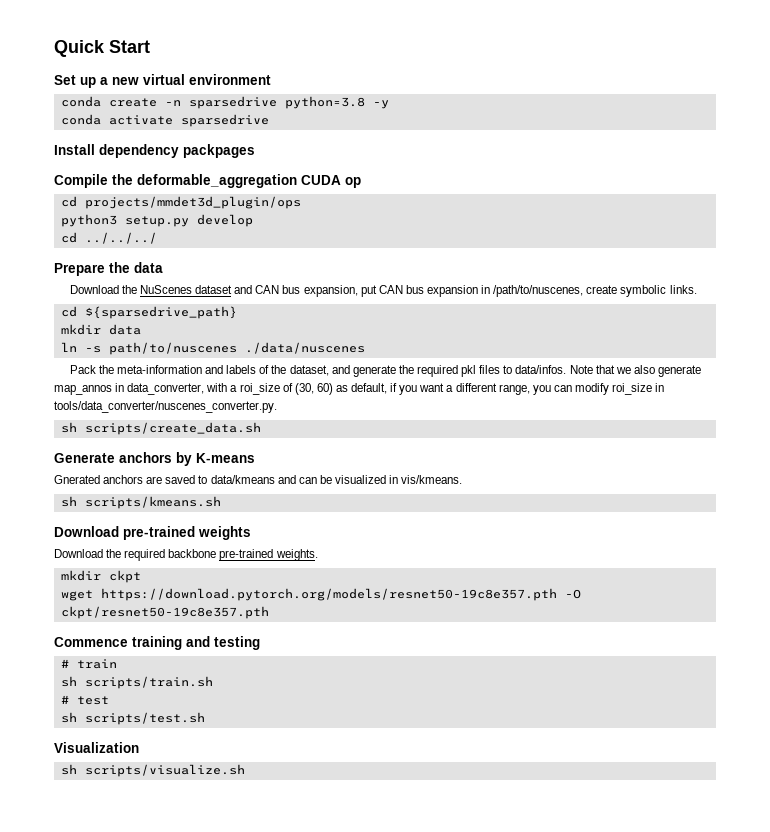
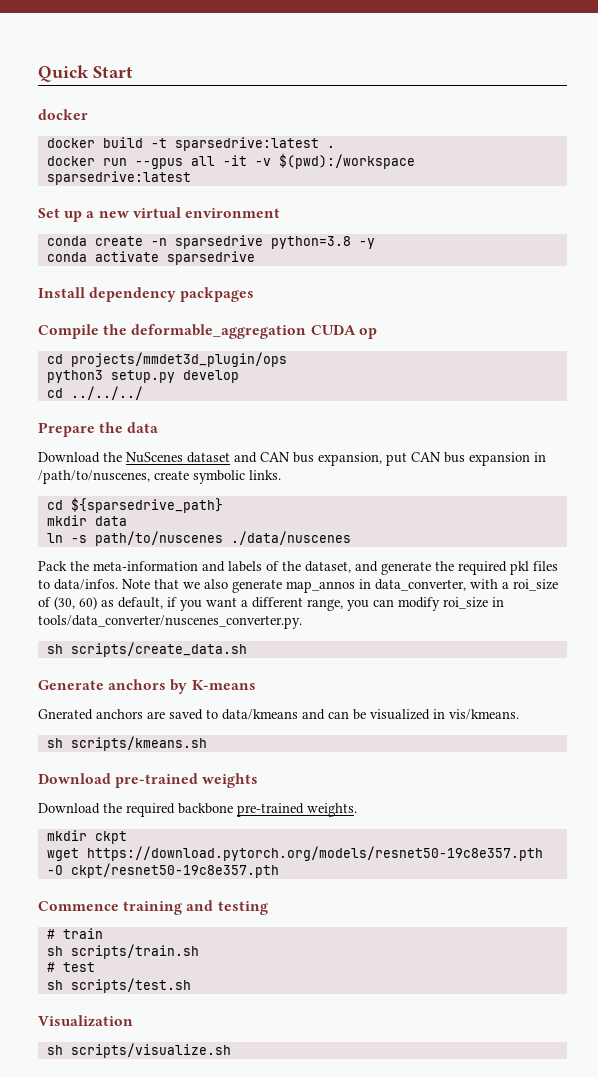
  Quick Start
+ docker
+ docker build -t sparsedrive:latest .
+ docker run --gpus all -it -v $(pwd):/workspace sparsedrive:latest

